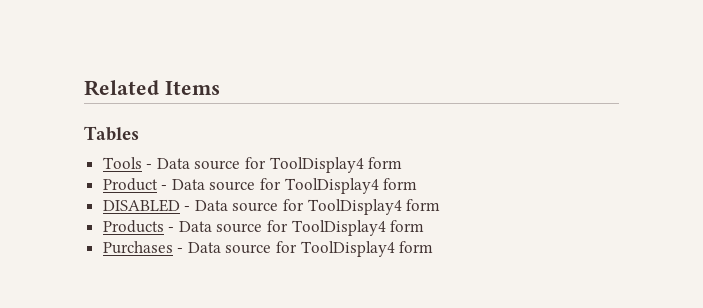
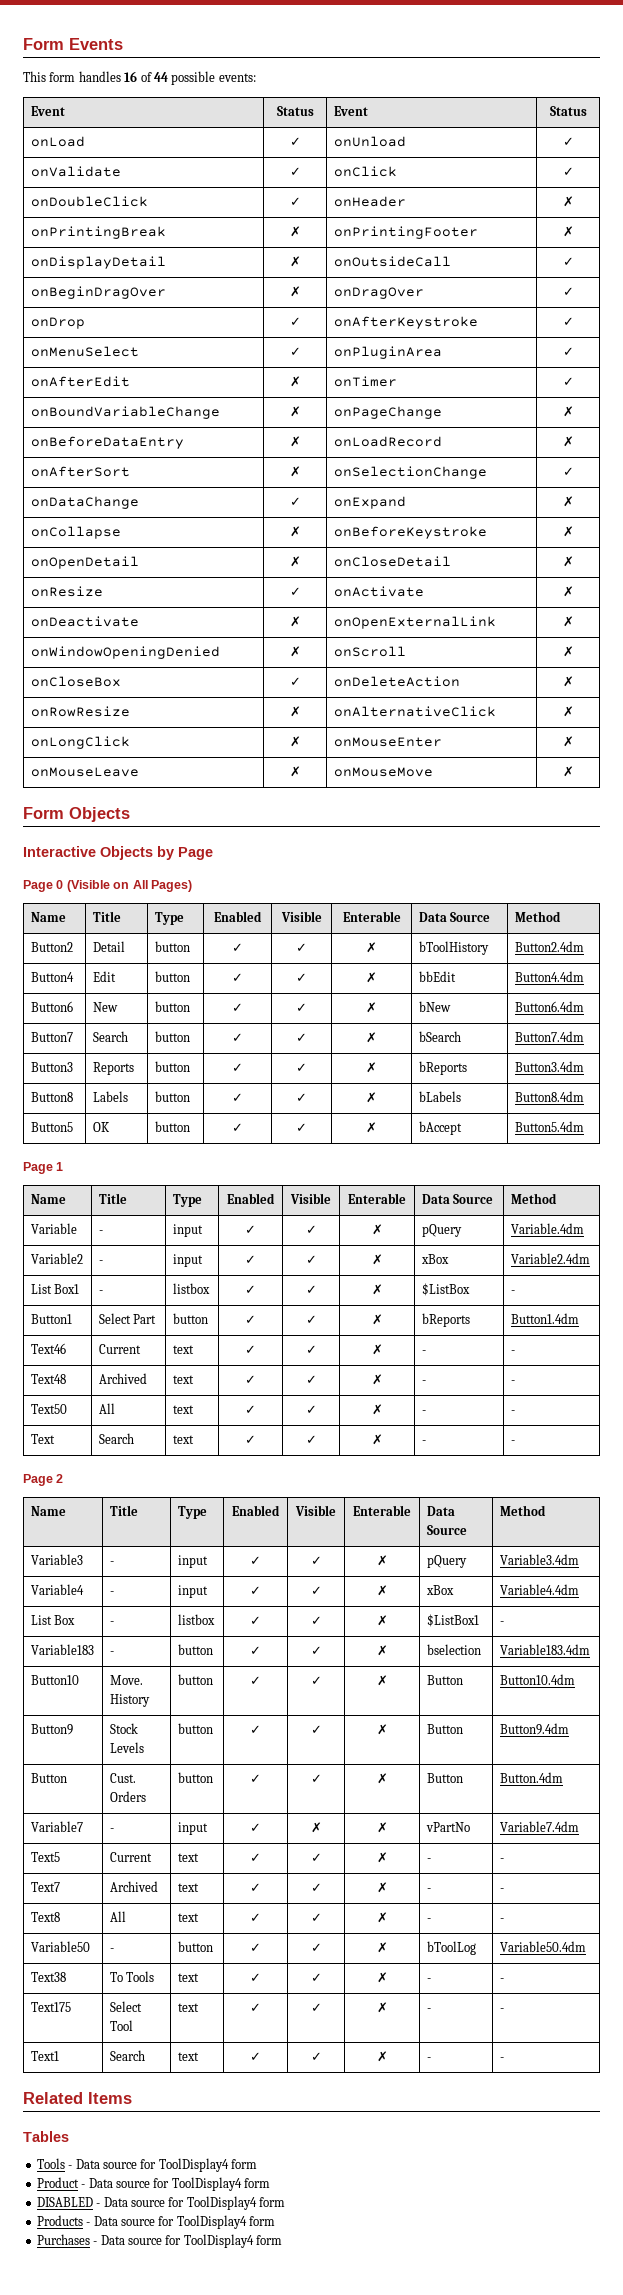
+ Form Events
+ This form handles 16 of 44 possible events:
+ Event | Status | Event | Status
+ onLoad | ✓ | onUnload | ✓
+ onValidate | ✓ | onClick | ✓
+ onDoubleClick | ✓ | onHeader | ✗
+ onPrintingBreak | ✗ | onPrintingFooter | ✗
+ onDisplayDetail | ✗ | onOutsideCall | ✓
+ onBeginDragOver | ✗ | onDragOver | ✓
+ onDrop | ✓ | onAfterKeystroke | ✓
+ onMenuSelect | ✓ | onPluginArea | ✓
+ onAfterEdit | ✗ | onTimer | ✓
+ onBoundVariableChange | ✗ | onPageChange | ✗
+ onBeforeDataEntry | ✗ | onLoadRecord | ✗
+ onAfterSort | ✗ | onSelectionChange | ✓
+ onDataChange | ✓ | onExpand | ✗
+ onCollapse | ✗ | onBeforeKeystroke | ✗
+ onOpenDetail | ✗ | onCloseDetail | ✗
+ onResize | ✓ | onActivate | ✗
+ onDeactivate | ✗ | onOpenExternalLink | ✗
+ onWindowOpeningDenied | ✗ | onScroll | ✗
+ onCloseBox | ✓ | onDeleteAction | ✗
+ onRowResize | ✗ | onAlternativeClick | ✗
+ onLongClick | ✗ | onMouseEnter | ✗
+ onMouseLeave | ✗ | onMouseMove | ✗
+ Form Objects
+ Interactive Objects by Page
+ Page 0 (Visible on All Pages)
+ Name | Title | Type | Enabled | Visible | Enterable | Data Source | Method
+ Button2 | Detail | button | ✓ | ✓ | ✗ | bToolHistory | Button2.4dm
+ Button4 | Edit | button | ✓ | ✓ | ✗ | bbEdit | Button4.4dm
+ Button6 | New | button | ✓ | ✓ | ✗ | bNew | Button6.4dm
+ Button7 | Search | button | ✓ | ✓ | ✗ | bSearch | Button7.4dm
+ Button3 | Reports | button | ✓ | ✓ | ✗ | bReports | Button3.4dm
+ Button8 | Labels | button | ✓ | ✓ | ✗ | bLabels | Button8.4dm
+ Button5 | OK | button | ✓ | ✓ | ✗ | bAccept | Button5.4dm
+ Page 1
+ Name | Title | Type | Enabled | Visible | Enterable | Data Source | Method
+ Variable | - | input | ✓ | ✓ | ✗ | pQuery | Variable.4dm
+ Variable2 | - | input | ✓ | ✓ | ✗ | xBox | Variable2.4dm
+ List Box1 | - | listbox | ✓ | ✓ | ✗ | $ListBox | -
+ Button1 | Select Part | button | ✓ | ✓ | ✗ | bReports | Button1.4dm
+ Text46 | Current | text | ✓ | ✓ | ✗ | - | -
+ Text48 | Archived | text | ✓ | ✓ | ✗ | - | -
+ Text50 | All | text | ✓ | ✓ | ✗ | - | -
+ Text | Search | text | ✓ | ✓ | ✗ | - | -
+ Page 2
+ Name | Title | Type | Enabled | Visible | Enterable | Data Source | Method
+ Variable3 | - | input | ✓ | ✓ | ✗ | pQuery | Variable3.4dm
+ Variable4 | - | input | ✓ | ✓ | ✗ | xBox | Variable4.4dm
+ List Box | - | listbox | ✓ | ✓ | ✗ | $ListBox1 | -
+ Variable183 | - | button | ✓ | ✓ | ✗ | bselection | Variable183.4dm
+ Button10 | Move. History | button | ✓ | ✓ | ✗ | Button | Button10.4dm
+ Button9 | Stock Levels | button | ✓ | ✓ | ✗ | Button | Button9.4dm
+ Button | Cust. Orders | button | ✓ | ✓ | ✗ | Button | Button.4dm
+ Variable7 | - | input | ✓ | ✗ | ✗ | vPartNo | Variable7.4dm
+ Text5 | Current | text | ✓ | ✓ | ✗ | - | -
+ Text7 | Archived | text | ✓ | ✓ | ✗ | - | -
+ Text8 | All | text | ✓ | ✓ | ✗ | - | -
+ Variable50 | - | button | ✓ | ✓ | ✗ | bToolLog | Variable50.4dm
+ Text38 | To Tools | text | ✓ | ✓ | ✗ | - | -
+ Text175 | Select Tool | text | ✓ | ✓ | ✗ | - | -
+ Text1 | Search | text | ✓ | ✓ | ✗ | - | -

